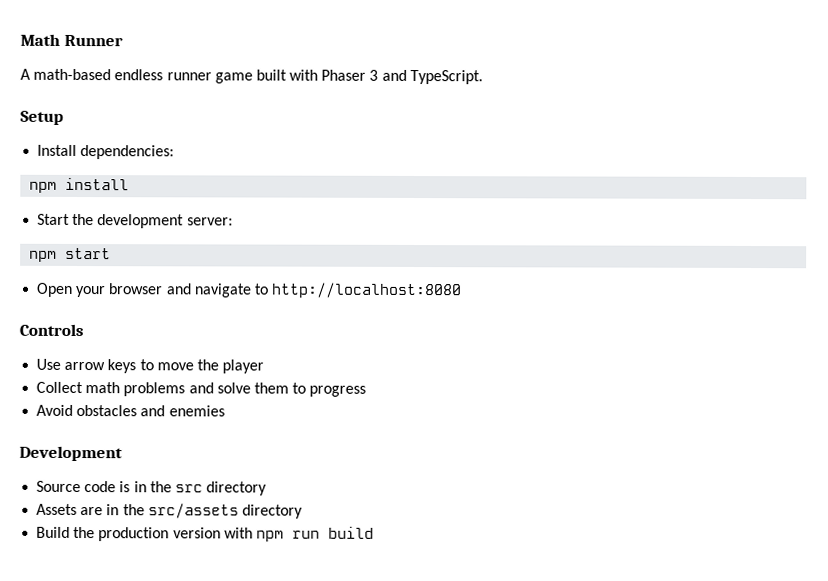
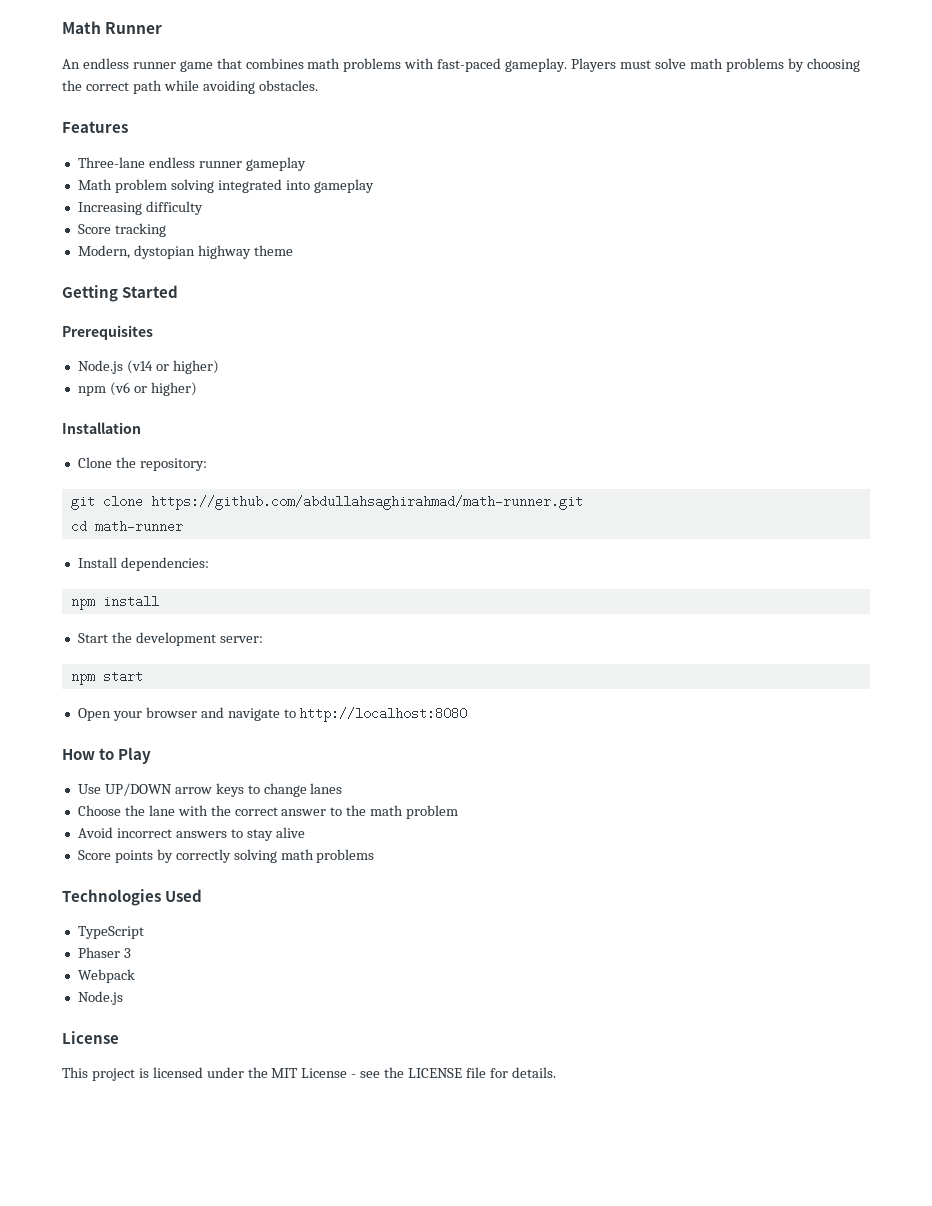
- A math-based endless runner game built with Phaser 3 and TypeScript.
- Setup
+ An endless runner game that combines math problems with fast-paced gameplay. Players must solve math problems by choosing the correct path while avoiding obstacles.
+ Features
+ Three-lane endless runner gameplay
+ Math problem solving integrated into gameplay
+ Increasing difficulty
+ Score tracking
+ Modern, dystopian highway theme
+ Getting Started
+ Prerequisites
+ Node.js (v14 or higher)
+ npm (v6 or higher)
+ Installation
+ Clone the repository:
+ git clone https://github.com/abdullahsaghirahmad/math-runner.git
+ cd math-runner
- Controls
+ How to Play
- Use arrow keys to move the player
- Collect math problems and solve them to progress
- Avoid obstacles and enemies
- Development
- Source code is in the src directory
- Assets are in the src/assets directory
- Build the production version with npm run build
+ Use UP/DOWN arrow keys to change lanes
+ Choose the lane with the correct answer to the math problem
+ Avoid incorrect answers to stay alive
+ Score points by correctly solving math problems
+ Technologies Used
+ TypeScript
+ Phaser 3
+ Webpack
+ Node.js
+ License
+ This project is licensed under the MIT License - see the LICENSE file for details.

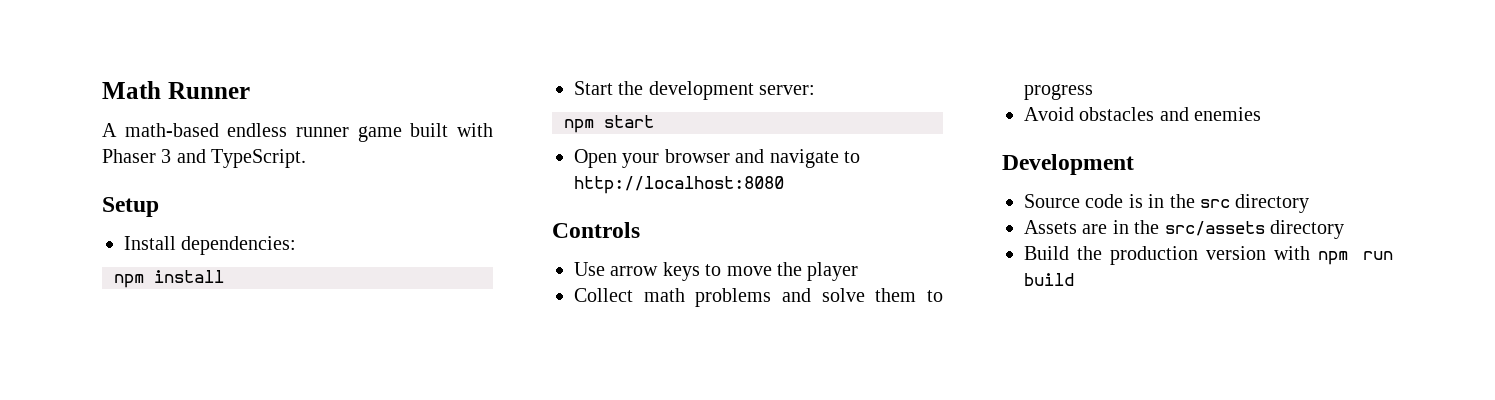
- An endless runner game that combines math problems with fast-paced gameplay. Players must solve math problems by choosing the correct path while avoiding obstacles.
- Features
- Three-lane endless runner gameplay
- Math problem solving integrated into gameplay
- Increasing difficulty
- Score tracking
- Modern, dystopian highway theme
- Getting Started
- Prerequisites
- Node.js (v14 or higher)
- npm (v6 or higher)
- Installation
- Clone the repository:
- git clone https://github.com/abdullahsaghirahmad/math-runner.git
- cd math-runner
+ A math-based endless runner game built with Phaser 3 and TypeScript.
+ Setup
- How to Play
+ Controls
- Use UP/DOWN arrow keys to change lanes
- Choose the lane with the correct answer to the math problem
- Avoid incorrect answers to stay alive
- Score points by correctly solving math problems
- Technologies Used
- TypeScript
- Phaser 3
- Webpack
- Node.js
- License
- This project is licensed under the MIT License - see the LICENSE file for details.
+ Use arrow keys to move the player
+ Collect math problems and solve them to progress
+ Avoid obstacles and enemies
+ Development
+ Source code is in the src directory
+ Assets are in the src/assets directory
+ Build the production version with npm run build

